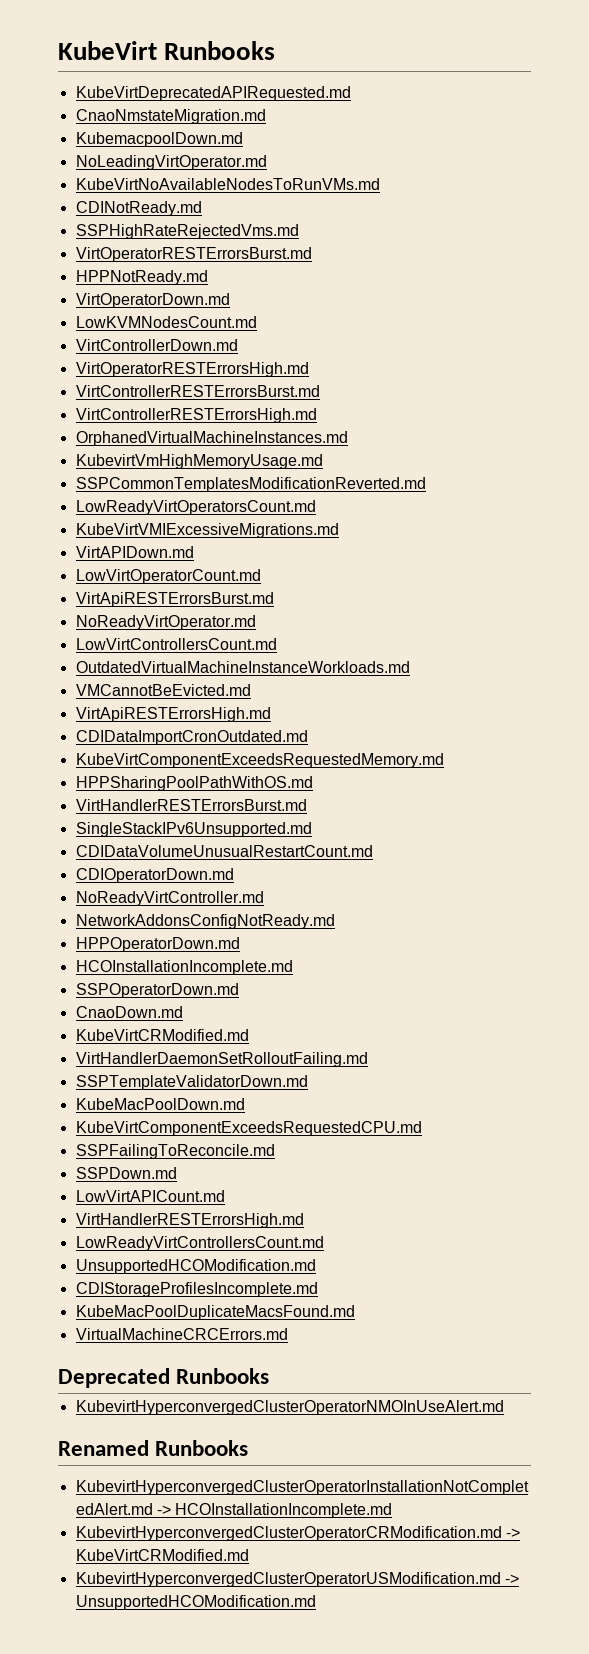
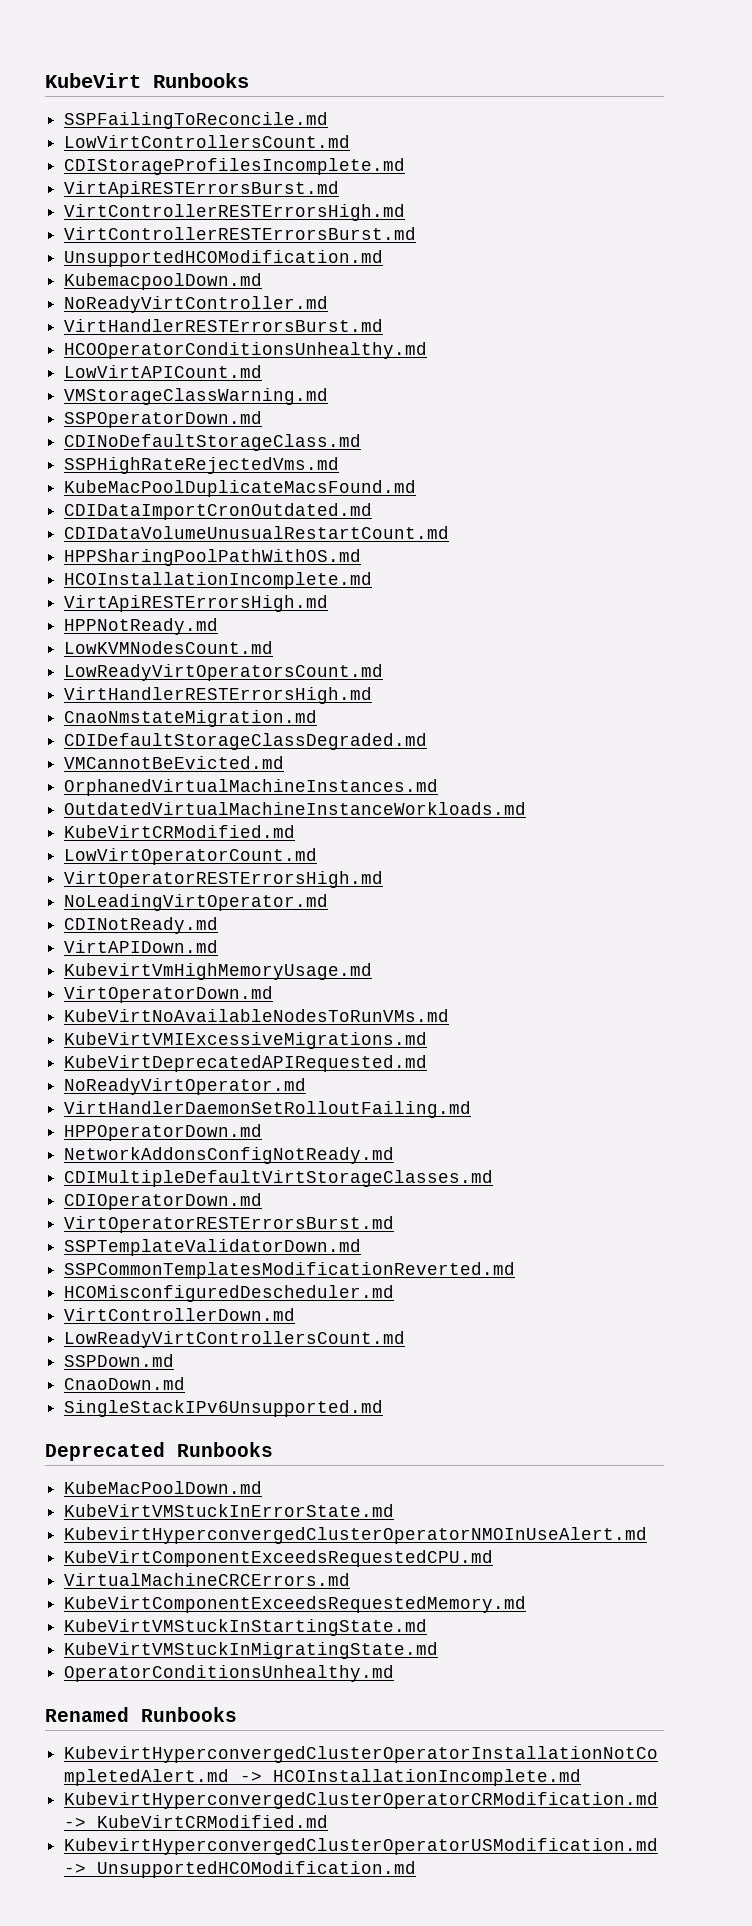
+ SSPFailingToReconcile.md
+ LowVirtControllersCount.md
+ CDIStorageProfilesIncomplete.md
+ VirtApiRESTErrorsBurst.md
+ VirtControllerRESTErrorsHigh.md
+ VirtControllerRESTErrorsBurst.md
+ UnsupportedHCOModification.md
+ KubemacpoolDown.md
+ NoReadyVirtController.md
+ VirtHandlerRESTErrorsBurst.md
+ HCOOperatorConditionsUnhealthy.md
+ LowVirtAPICount.md
+ VMStorageClassWarning.md
+ SSPOperatorDown.md
+ CDINoDefaultStorageClass.md
+ SSPHighRateRejectedVms.md
+ KubeMacPoolDuplicateMacsFound.md
+ CDIDataImportCronOutdated.md
+ CDIDataVolumeUnusualRestartCount.md
+ HPPSharingPoolPathWithOS.md
+ HCOInstallationIncomplete.md
+ VirtApiRESTErrorsHigh.md
+ HPPNotReady.md
+ LowKVMNodesCount.md
+ LowReadyVirtOperatorsCount.md
+ VirtHandlerRESTErrorsHigh.md
+ CnaoNmstateMigration.md
+ CDIDefaultStorageClassDegraded.md
+ VMCannotBeEvicted.md
+ OrphanedVirtualMachineInstances.md
+ OutdatedVirtualMachineInstanceWorkloads.md
+ KubeVirtCRModified.md
+ LowVirtOperatorCount.md
+ VirtOperatorRESTErrorsHigh.md
+ NoLeadingVirtOperator.md
+ CDINotReady.md
+ VirtAPIDown.md
+ KubevirtVmHighMemoryUsage.md
+ VirtOperatorDown.md
+ KubeVirtNoAvailableNodesToRunVMs.md
+ KubeVirtVMIExcessiveMigrations.md
  KubeVirtDeprecatedAPIRequested.md
- CnaoNmstateMigration.md
- KubemacpoolDown.md
- NoLeadingVirtOperator.md
- KubeVirtNoAvailableNodesToRunVMs.md
- CDINotReady.md
- SSPHighRateRejectedVms.md
+ NoReadyVirtOperator.md
+ VirtHandlerDaemonSetRolloutFailing.md
+ HPPOperatorDown.md
+ NetworkAddonsConfigNotReady.md
+ CDIMultipleDefaultVirtStorageClasses.md
+ CDIOperatorDown.md
  VirtOperatorRESTErrorsBurst.md
- HPPNotReady.md
- VirtOperatorDown.md
- LowKVMNodesCount.md
+ SSPTemplateValidatorDown.md
+ SSPCommonTemplatesModificationReverted.md
+ HCOMisconfiguredDescheduler.md
  VirtControllerDown.md
- VirtOperatorRESTErrorsHigh.md
- VirtControllerRESTErrorsBurst.md
- VirtControllerRESTErrorsHigh.md
- OrphanedVirtualMachineInstances.md
- KubevirtVmHighMemoryUsage.md
- SSPCommonTemplatesModificationReverted.md
- LowReadyVirtOperatorsCount.md
- KubeVirtVMIExcessiveMigrations.md
- VirtAPIDown.md
- LowVirtOperatorCount.md
- VirtApiRESTErrorsBurst.md
- NoReadyVirtOperator.md
- LowVirtControllersCount.md
- OutdatedVirtualMachineInstanceWorkloads.md
- VMCannotBeEvicted.md
- VirtApiRESTErrorsHigh.md
- CDIDataImportCronOutdated.md
- KubeVirtComponentExceedsRequestedMemory.md
- HPPSharingPoolPathWithOS.md
- VirtHandlerRESTErrorsBurst.md
+ LowReadyVirtControllersCount.md
+ SSPDown.md
+ CnaoDown.md
  SingleStackIPv6Unsupported.md
- CDIDataVolumeUnusualRestartCount.md
- CDIOperatorDown.md
- NoReadyVirtController.md
- NetworkAddonsConfigNotReady.md
- HPPOperatorDown.md
- HCOInstallationIncomplete.md
- SSPOperatorDown.md
- CnaoDown.md
- KubeVirtCRModified.md
- VirtHandlerDaemonSetRolloutFailing.md
- SSPTemplateValidatorDown.md
- KubeMacPoolDown.md
- KubeVirtComponentExceedsRequestedCPU.md
- SSPFailingToReconcile.md
- SSPDown.md
- LowVirtAPICount.md
- VirtHandlerRESTErrorsHigh.md
- LowReadyVirtControllersCount.md
- UnsupportedHCOModification.md
- CDIStorageProfilesIncomplete.md
- KubeMacPoolDuplicateMacsFound.md
- VirtualMachineCRCErrors.md
+ KubeMacPoolDown.md
+ KubeVirtVMStuckInErrorState.md
+ KubeVirtComponentExceedsRequestedCPU.md
+ VirtualMachineCRCErrors.md
+ KubeVirtComponentExceedsRequestedMemory.md
+ KubeVirtVMStuckInStartingState.md
+ KubeVirtVMStuckInMigratingState.md
+ OperatorConditionsUnhealthy.md

